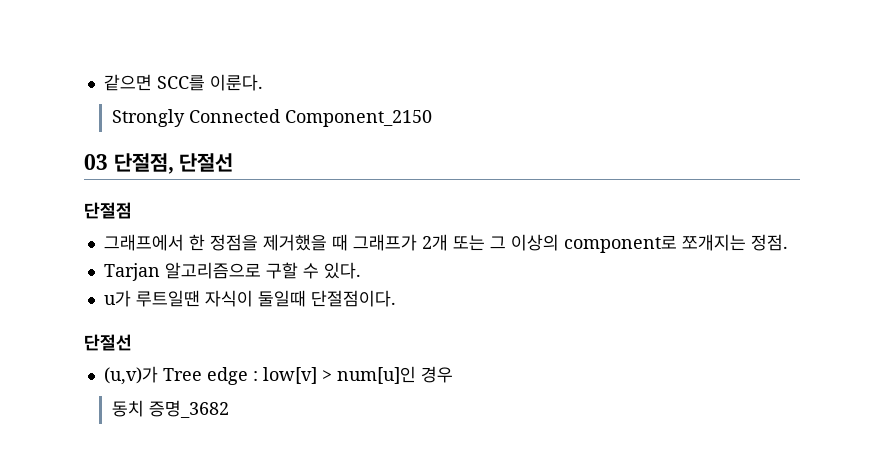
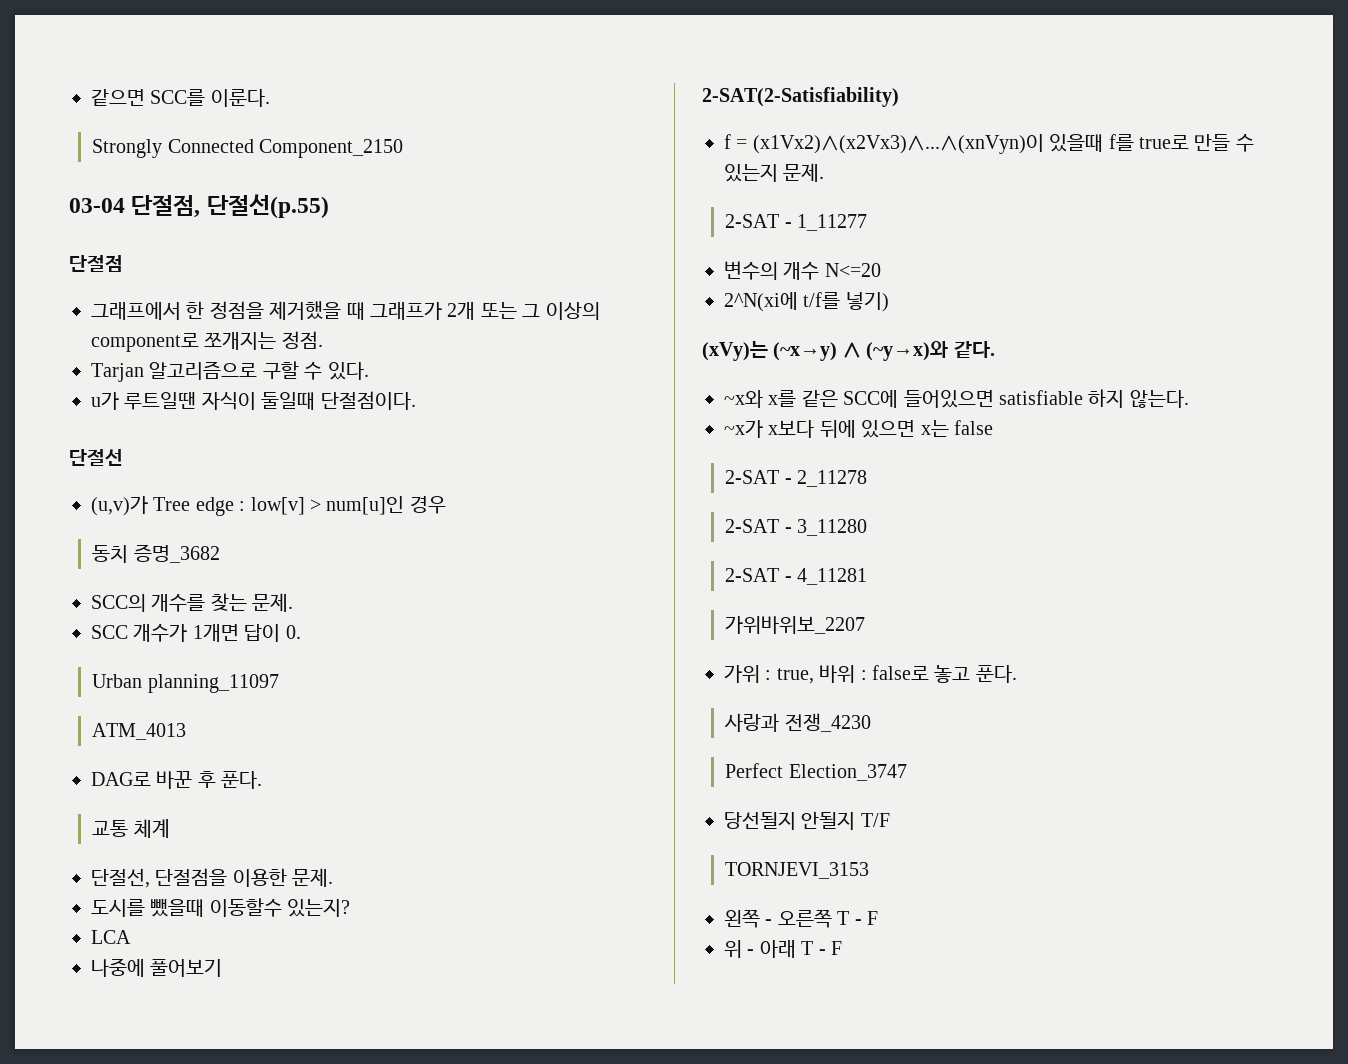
- 03 단절점, 단절선
+ 03-04 단절점, 단절선(p.55)
+ SCC의 개수를 찾는 문제.
+ SCC 개수가 1개면 답이 0.
+ Urban planning_11097
+ ATM_4013
+ DAG로 바꾼 후 푼다.
+ 교통 체계
+ 단절선, 단절점을 이용한 문제.
+ 도시를 뺐을때 이동할수 있는지?
+ LCA
+ 나중에 풀어보기
+ 2-SAT(2-Satisfiability)
+ f = (x1Vx2)∧(x2Vx3)∧...∧(xnVyn)이 있을때 f를 true로 만들 수 있는지 문제.
+ 2-SAT - 1_11277
+ 변수의 개수 N<=20
+ 2^N(xi에 t/f를 넣기)
+ (xVy)는 (~x→y) ∧ (~y→x)와 같다.
+ ~x와 x를 같은 SCC에 들어있으면 satisfiable 하지 않는다.
+ ~x가 x보다 뒤에 있으면 x는 false
+ 2-SAT - 2_11278
+ 2-SAT - 3_11280
+ 2-SAT - 4_11281
+ 가위바위보_2207
+ 가위 : true, 바위 : false로 놓고 푼다.
+ 사랑과 전쟁_4230
+ Perfect Election_3747
+ 당선될지 안될지 T/F
+ TORNJEVI_3153
+ 왼쪽 - 오른쪽 T - F
+ 위 - 아래 T - F

